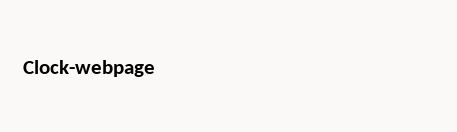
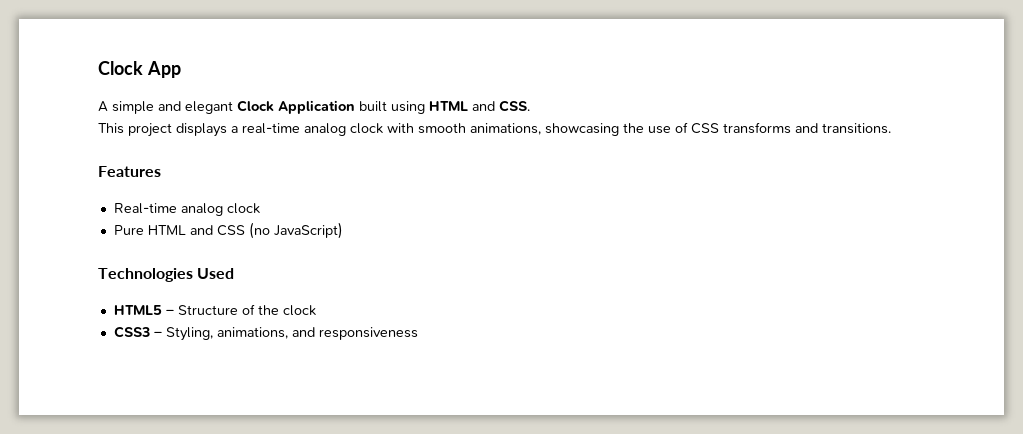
- Clock-webpage
+ Clock App
+ A simple and elegant Clock Application built using HTML and CSS.
+ This project displays a real-time analog clock with smooth animations, showcasing the use of CSS transforms and transitions.
+ Features
+ Real-time analog clock
+ Pure HTML and CSS (no JavaScript)
+ Technologies Used
+ HTML5 – Structure of the clock
+ CSS3 – Styling, animations, and responsiveness

